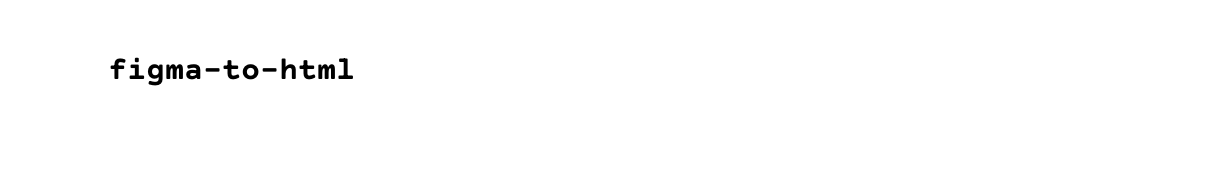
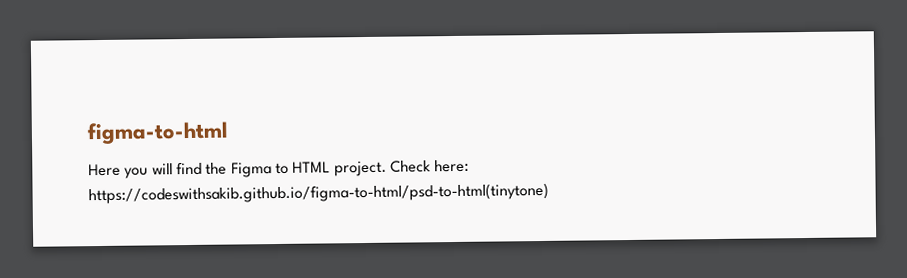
+ Here you will find the Figma to HTML project. Check here: https://codeswithsakib.github.io/figma-to-html/psd-to-html(tinytone)

